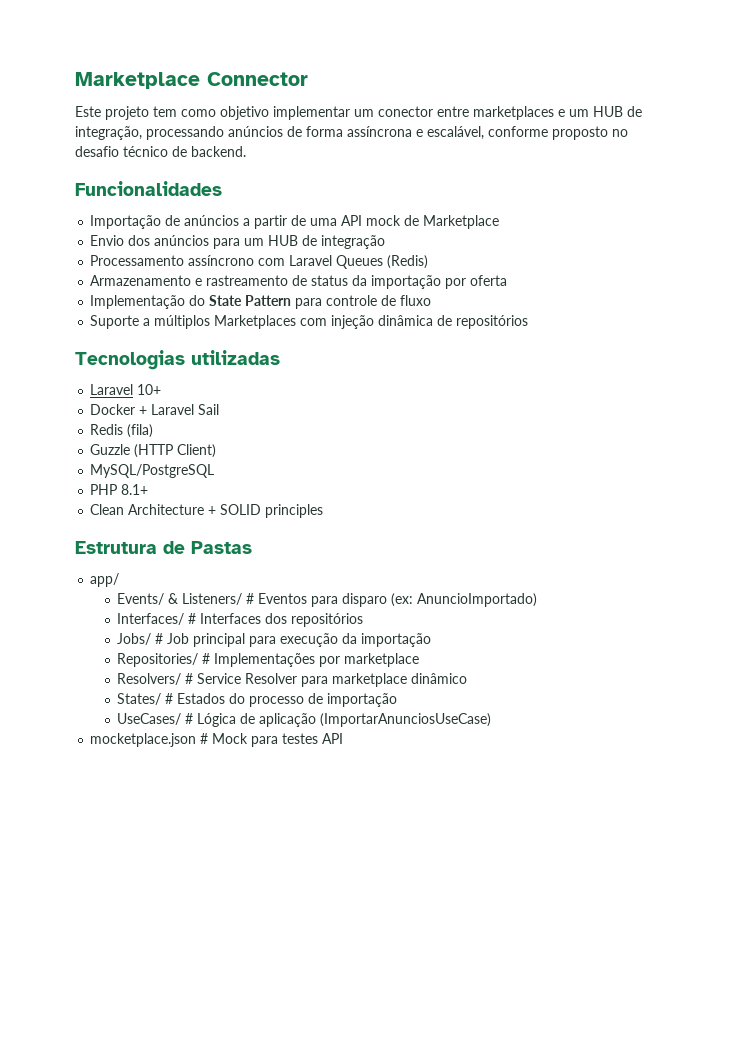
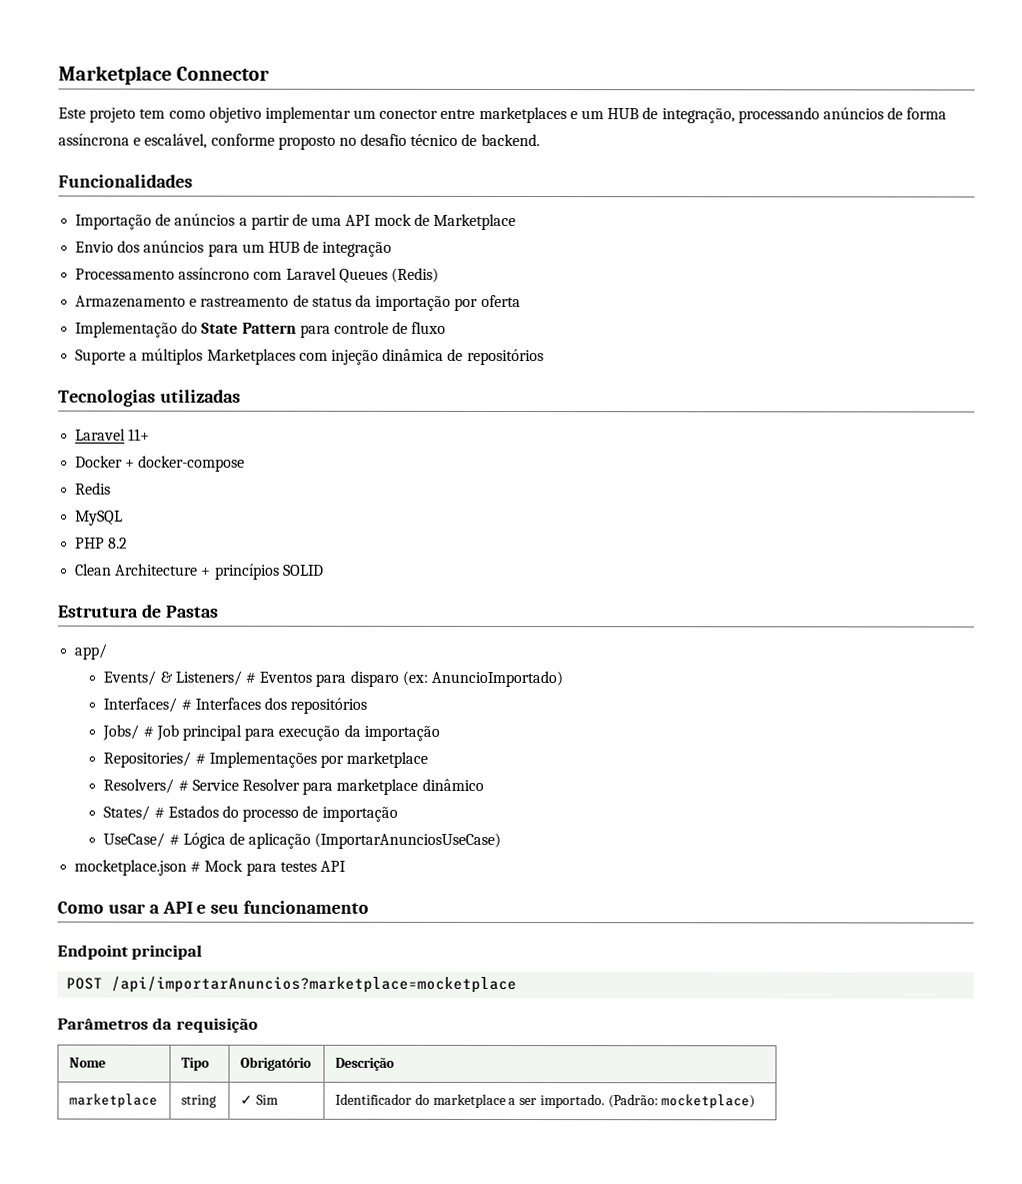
- Laravel 10+
+ Laravel 11+
- Docker + Laravel Sail
+ Docker + docker-compose
- Redis (fila)
- Guzzle (HTTP Client)
- MySQL/PostgreSQL
+ Redis
+ MySQL
- PHP 8.1+
+ PHP 8.2
- Clean Architecture + SOLID principles
+ Clean Architecture + princípios SOLID
- UseCases/ # Lógica de aplicação (ImportarAnunciosUseCase)
+ UseCase/ # Lógica de aplicação (ImportarAnunciosUseCase)
+ Como usar a API e seu funcionamento
+ Endpoint principal
+ POST /api/importarAnuncios?marketplace=mocketplace
+ Parâmetros da requisição
+ Nome | Tipo | Obrigatório | Descrição
+ marketplace | string | ✓ Sim | Identificador do marketplace a ser importado. (Padrão: mocketplace)

